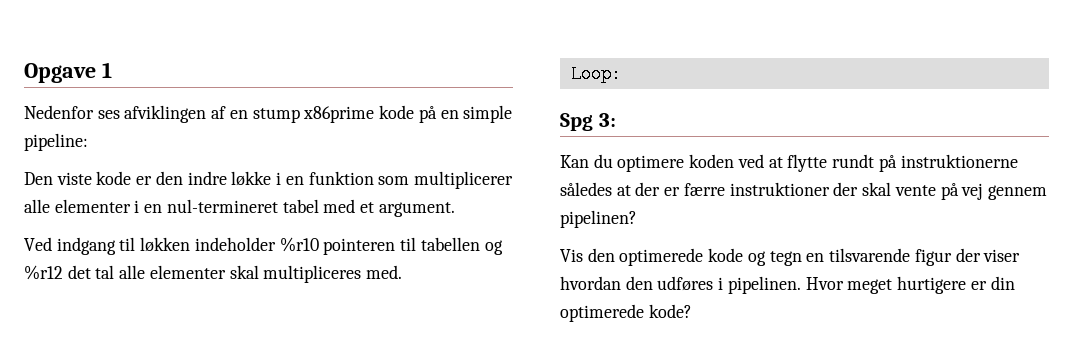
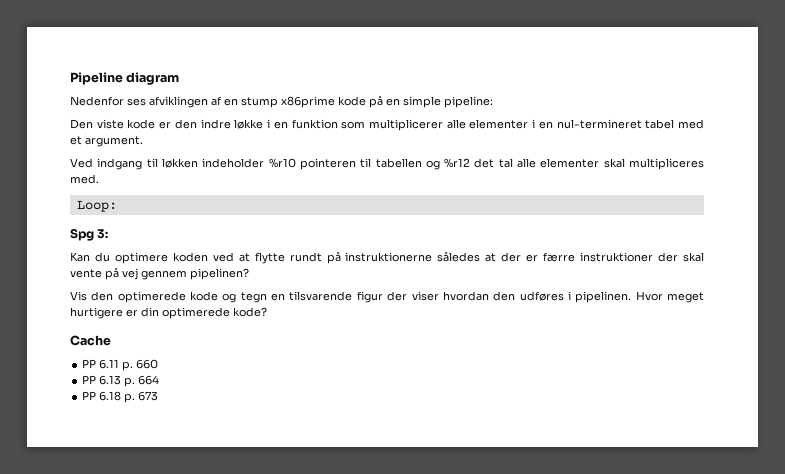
- Opgave 1
+ Pipeline diagram
+ Cache
+ PP 6.11 p. 660
+ PP 6.13 p. 664
+ PP 6.18 p. 673

